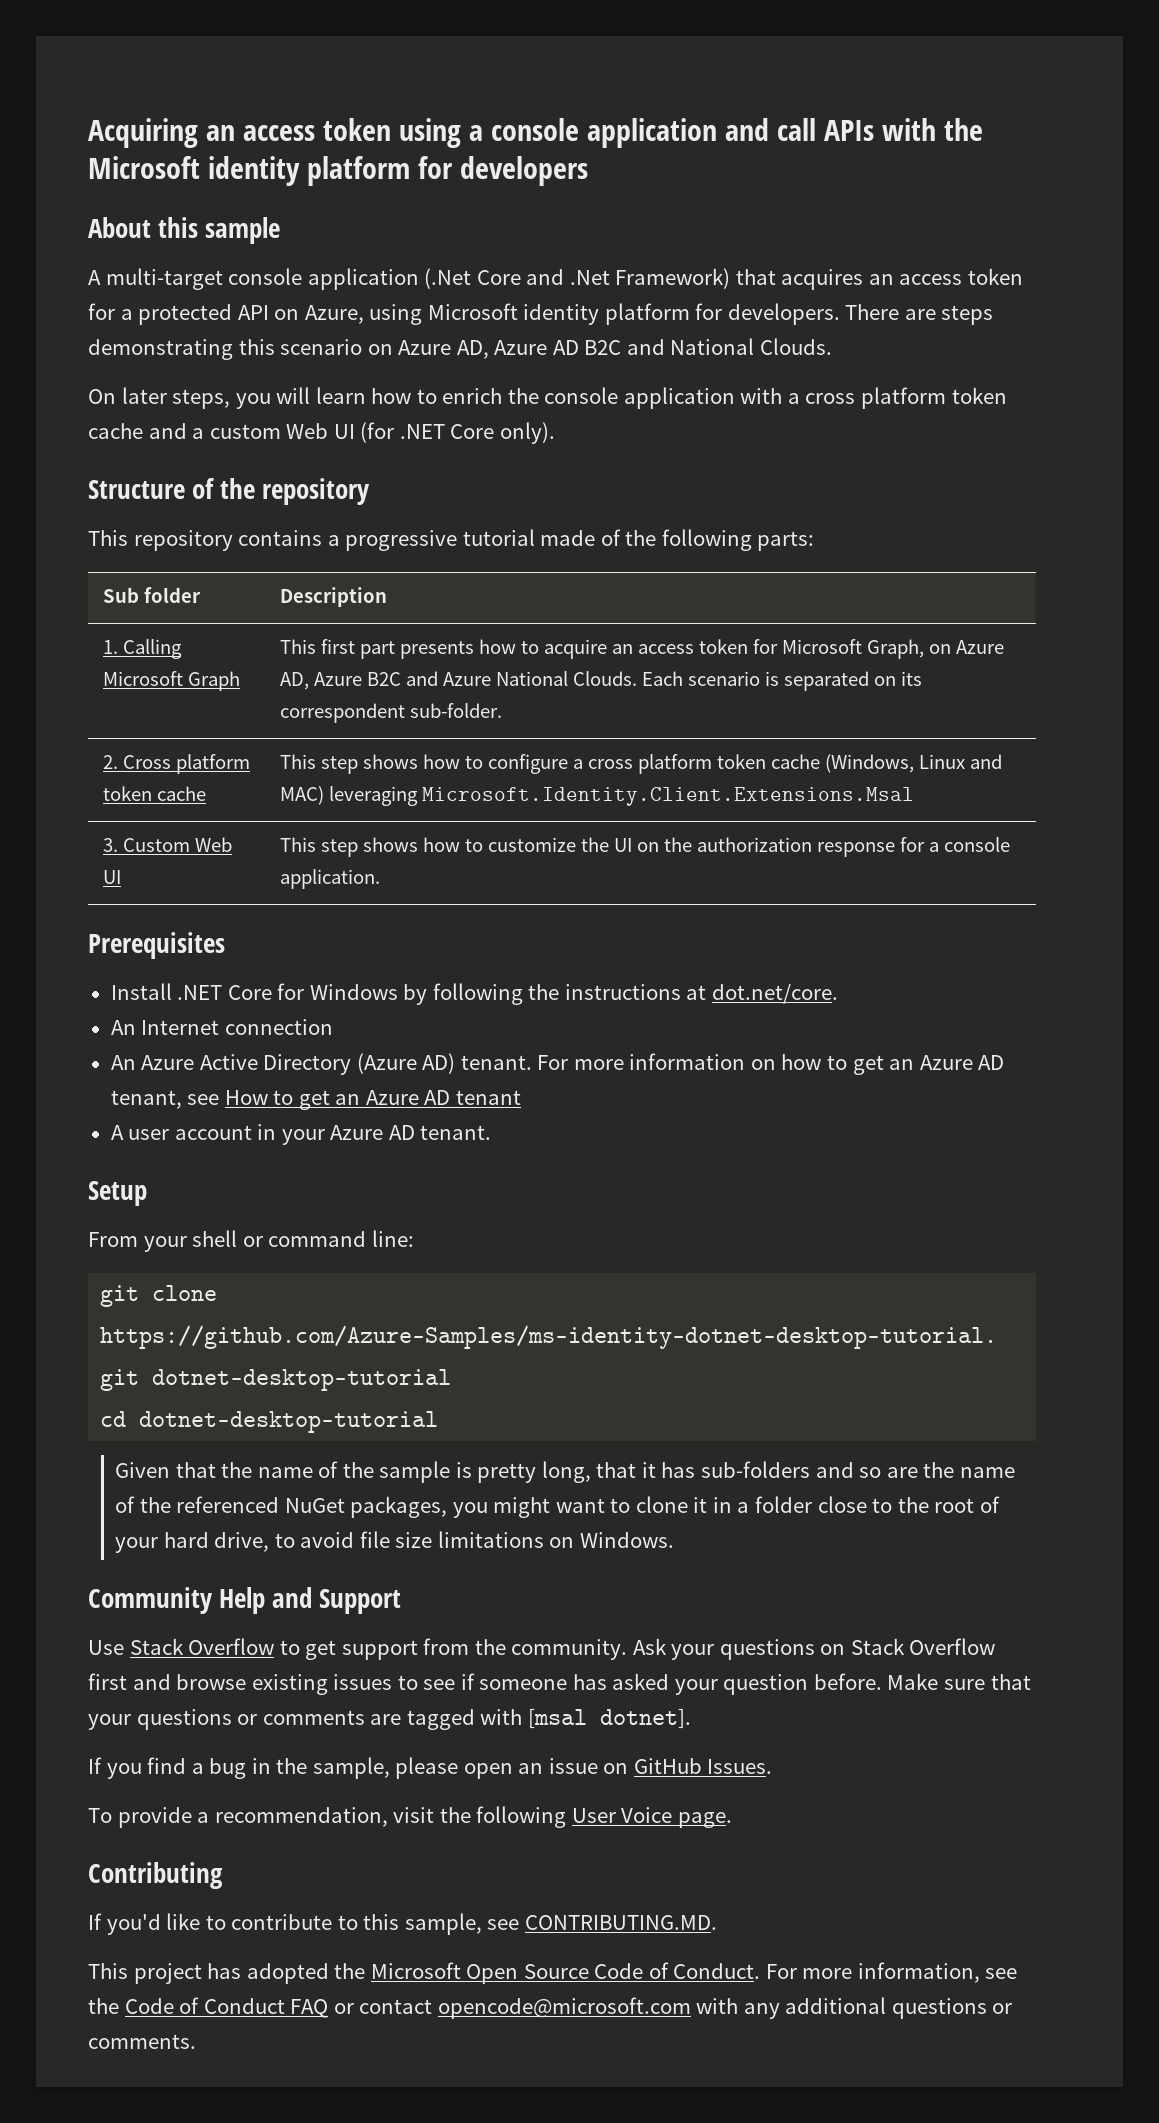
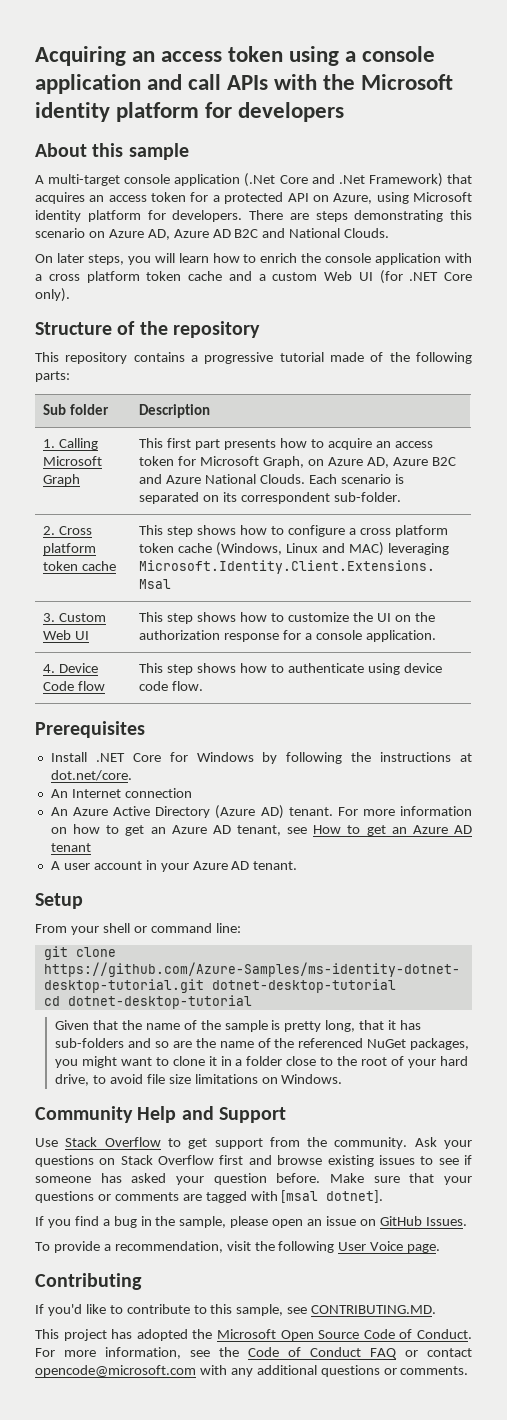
+ 4. Device Code flow | This step shows how to authenticate using device code flow.

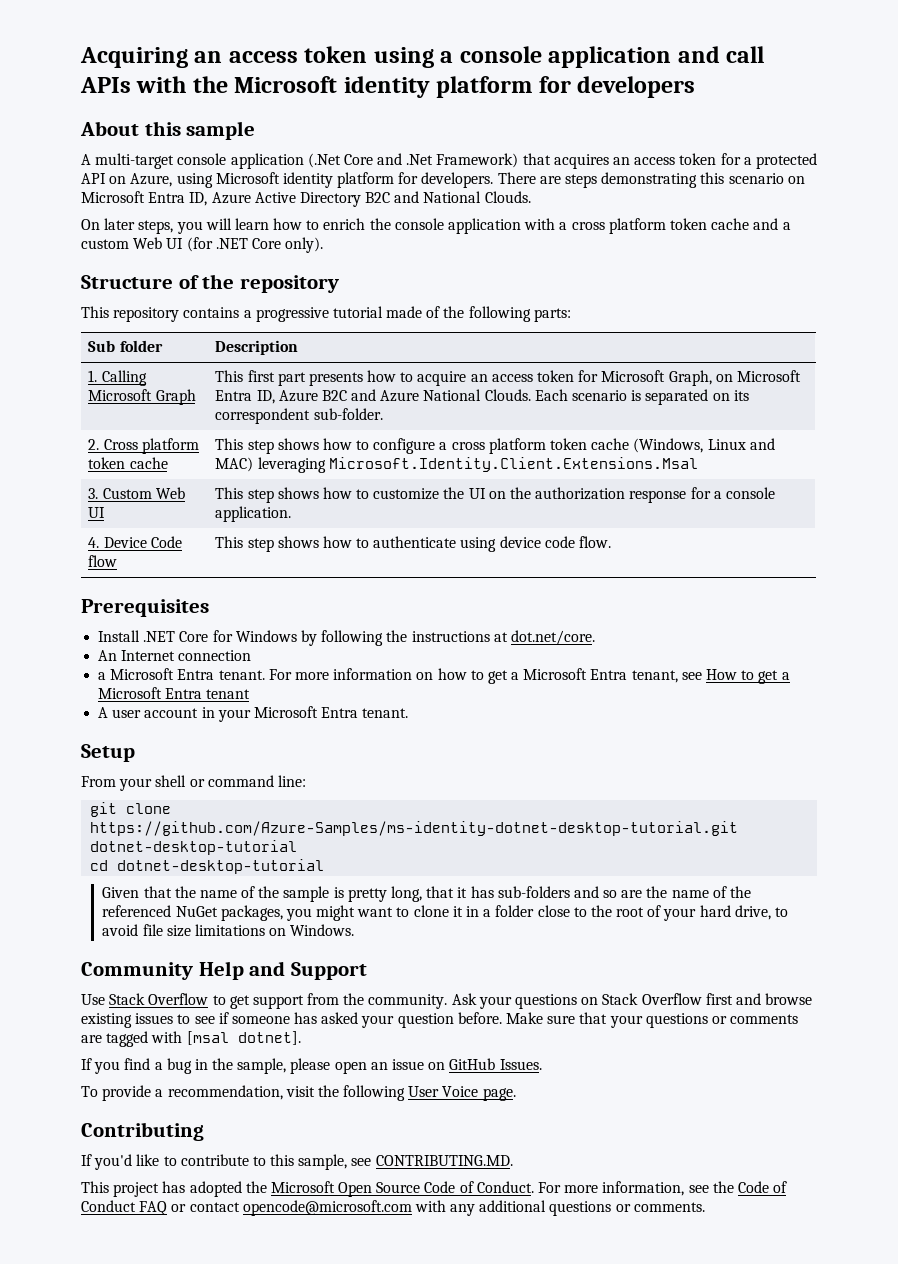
- There are steps demonstrating this scenario on Azure AD, Azure AD B2C and National Clouds.
+ There are steps demonstrating this scenario on Microsoft Entra ID, Azure Active Directory B2C and National Clouds.
- 1. Calling Microsoft Graph | This first part presents how to acquire an access token for Microsoft Graph, on Azure AD, Azure B2C and Azure National Clouds. Each scenario is separated on its correspondent sub-folder.
+ 1. Calling Microsoft Graph | This first part presents how to acquire an access token for Microsoft Graph, on Microsoft Entra ID, Azure B2C and Azure National Clouds. Each scenario is separated on its correspondent sub-folder.
- An Azure Active Directory (Azure AD) tenant.
+ a Microsoft Entra tenant.
- For more information on how to get an Azure AD tenant, see How to get an Azure AD tenant
+ For more information on how to get a Microsoft Entra tenant, see How to get a Microsoft Entra tenant
- A user account in your Azure AD tenant.
+ A user account in your Microsoft Entra tenant.

